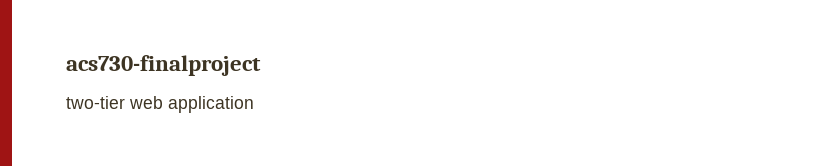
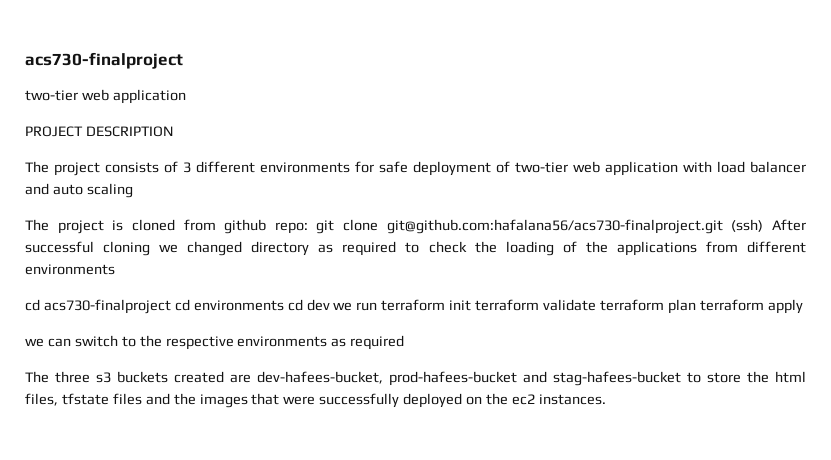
+ PROJECT DESCRIPTION
+ The project consists of 3 different environments for safe deployment of two-tier web application with load balancer and auto scaling
+ The project is cloned from github repo: git clone git@github.com:hafalana56/acs730-finalproject.git (ssh) After successful cloning we changed directory as required to check the loading of the applications from different environments
+ cd acs730-finalproject cd environments cd dev we run terraform init terraform validate terraform plan terraform apply
+ we can switch to the respective environments as required
+ The three s3 buckets created are dev-hafees-bucket, prod-hafees-bucket and stag-hafees-bucket to store the html files, tfstate files and the images that were successfully deployed on the ec2 instances.

